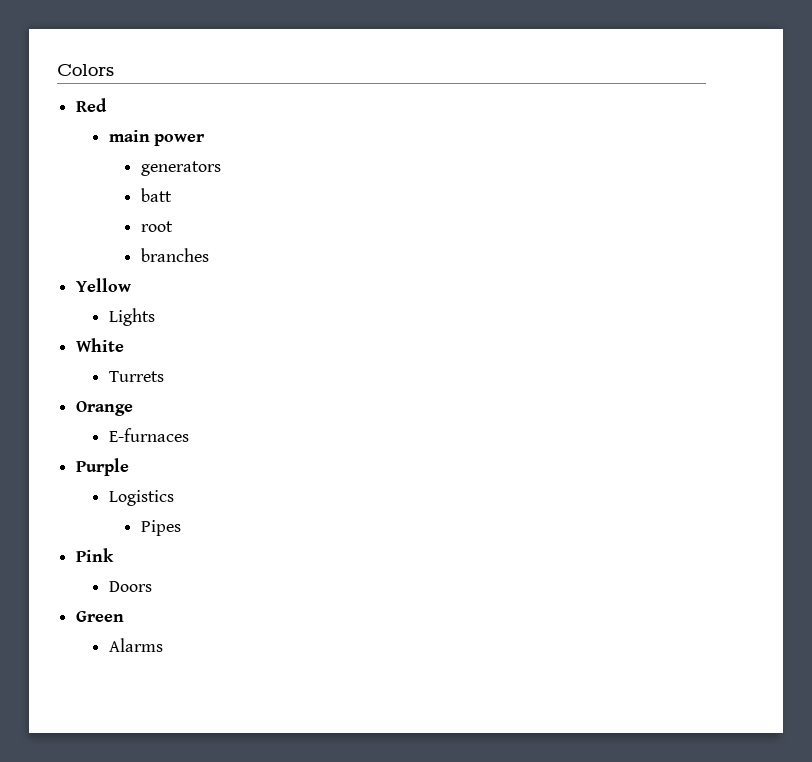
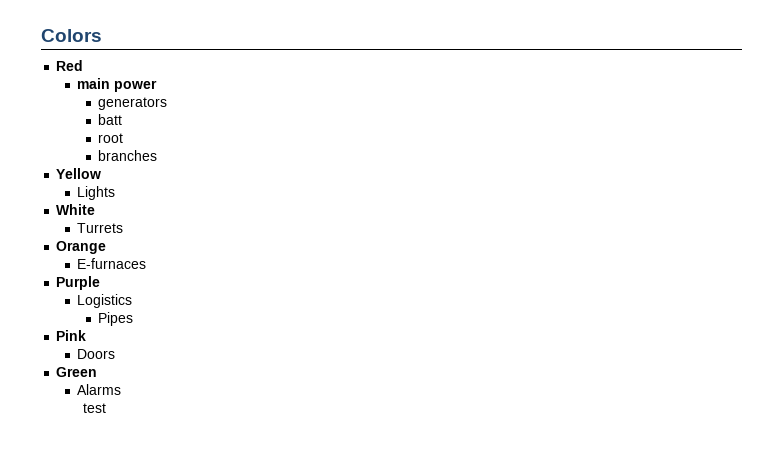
+ test

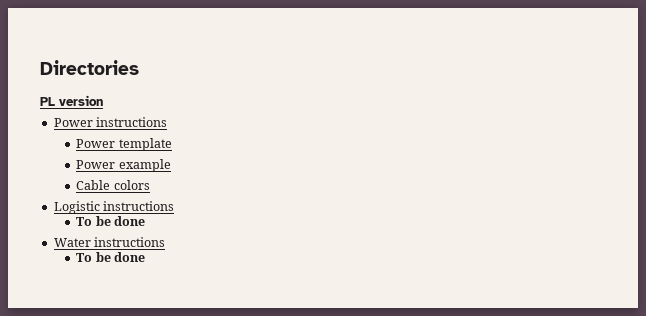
- Colors
- Red
- main power
- generators
- batt
- root
- branches
- Yellow
- Lights
- White
- Turrets
- Orange
- E-furnaces
- Purple
- Logistics
- Pipes
- Pink
- Doors
- Green
- Alarms
- test
+ Directories
+ PL version
+ Power instructions
+ Power template
+ Power example
+ Cable colors
+ Logistic instructions
+ To be done
+ Water instructions
+ To be done

